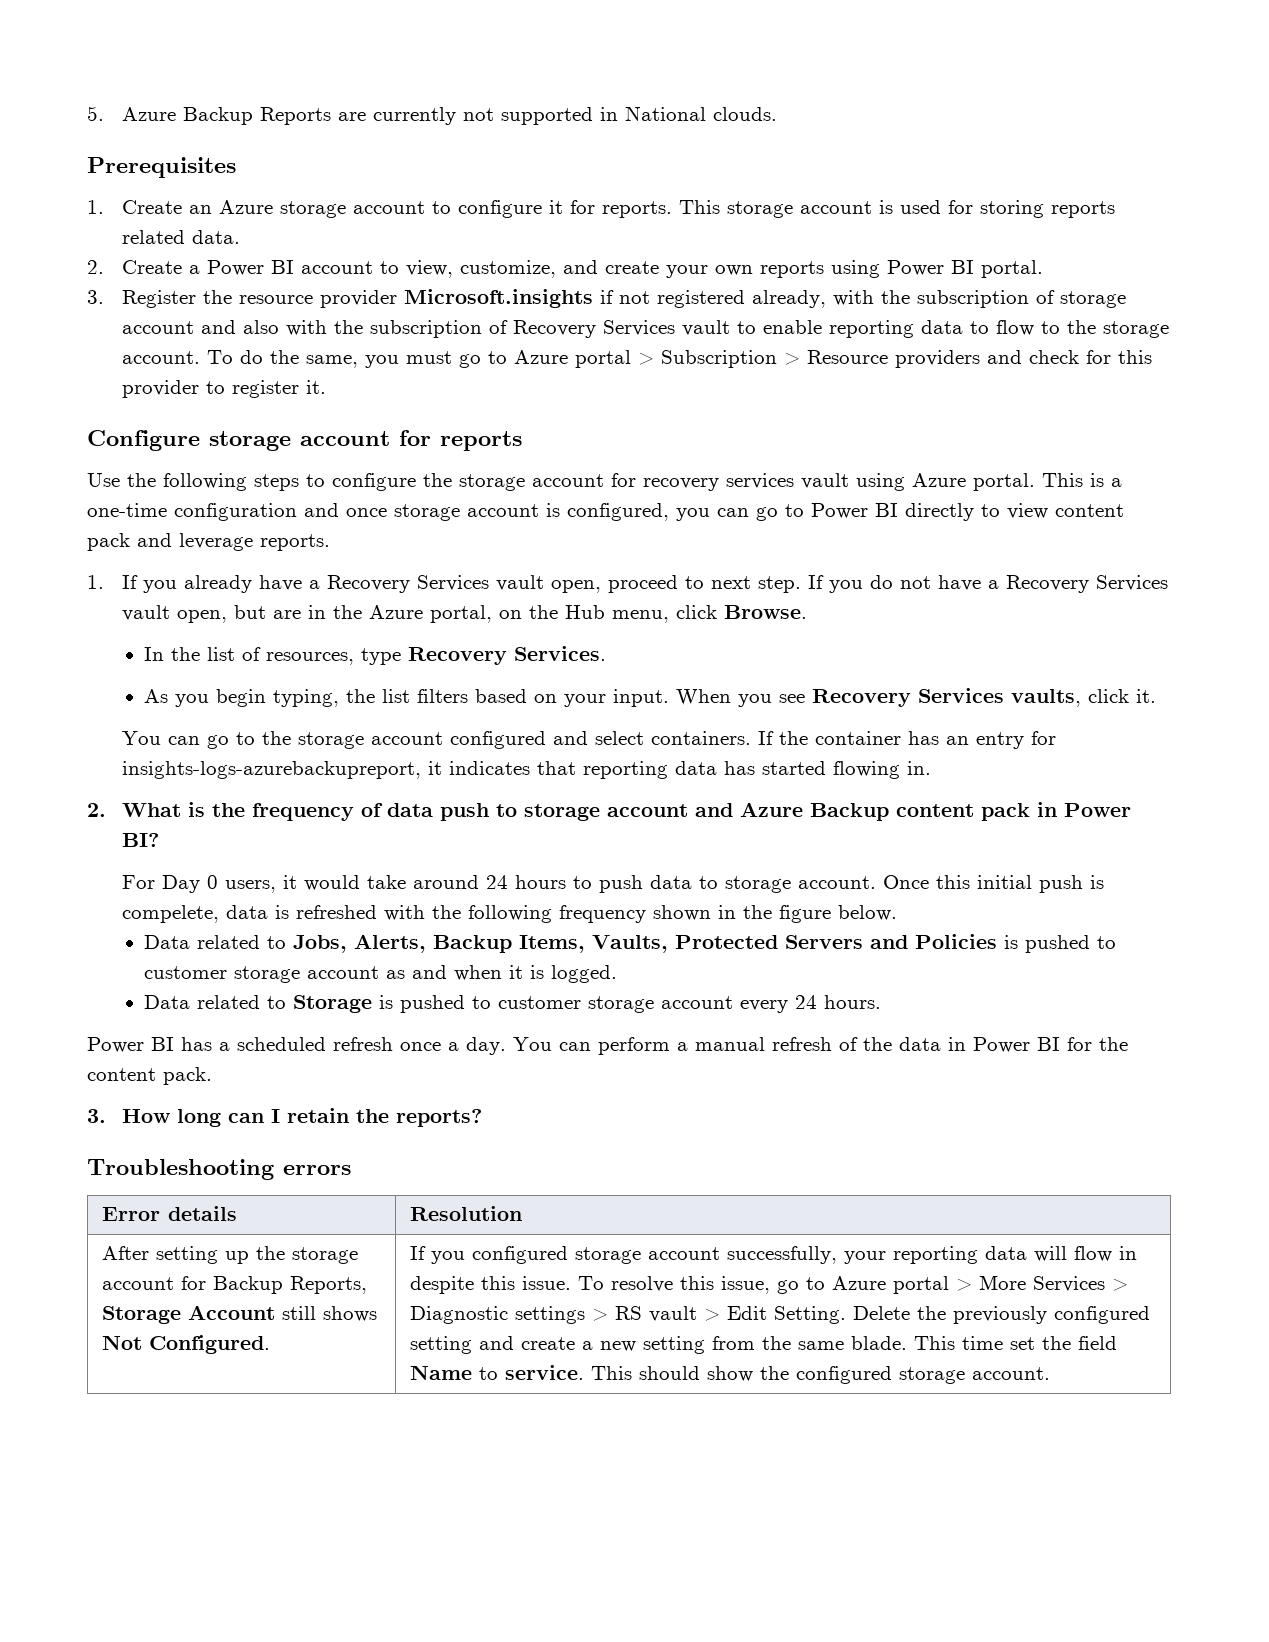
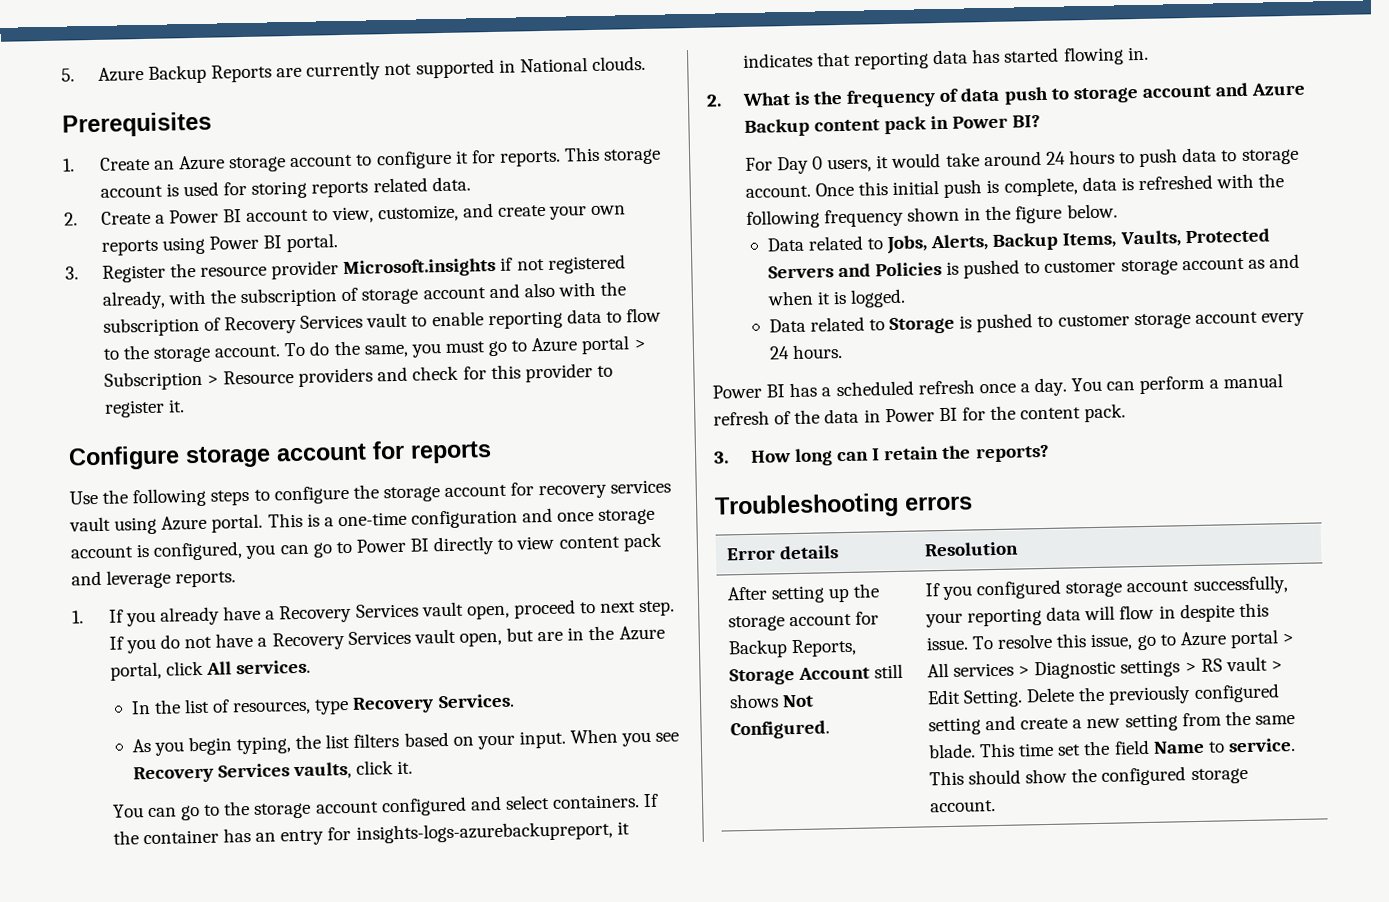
- If you do not have a Recovery Services vault open, but are in the Azure portal, on the Hub menu, click Browse.
+ If you do not have a Recovery Services vault open, but are in the Azure portal, click All services.
- Once this initial push is compelete, data is refreshed with the following frequency shown in the figure below.
+ Once this initial push is complete, data is refreshed with the following frequency shown in the figure below.
- To resolve this issue, go to Azure portal > More Services > Diagnostic settings > RS vault > Edit Setting.
+ To resolve this issue, go to Azure portal > All services > Diagnostic settings > RS vault > Edit Setting.

